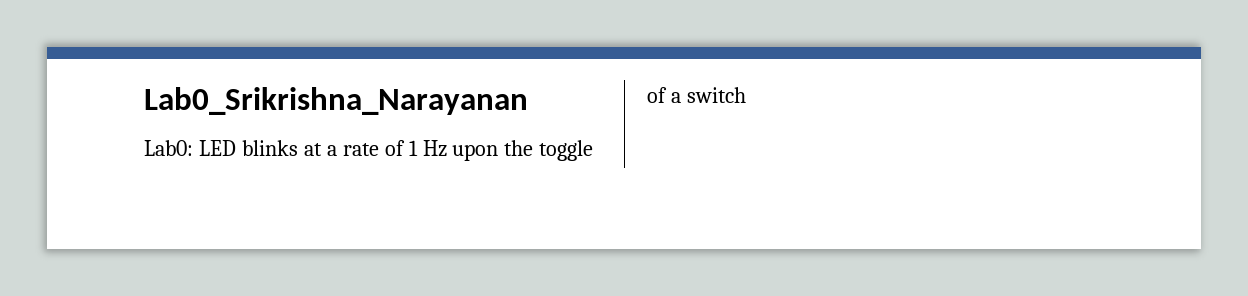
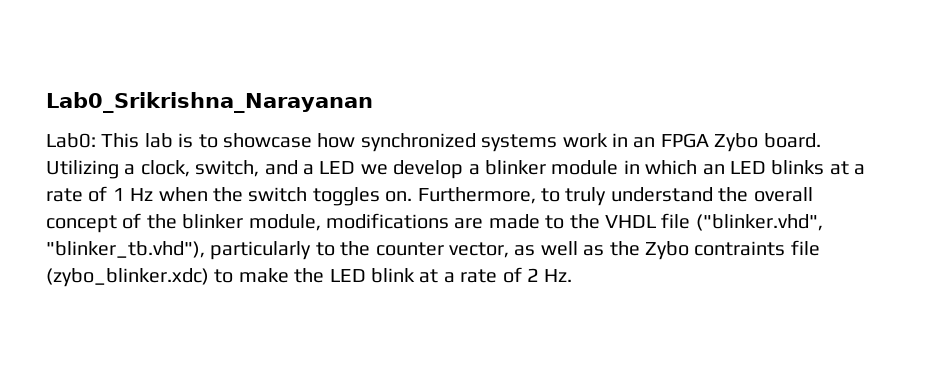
- Lab0: LED blinks at a rate of 1 Hz upon the toggle of a switch
+ Lab0: This lab is to showcase how synchronized systems work in an FPGA Zybo board. Utilizing a clock, switch, and a LED we develop a blinker module in which an LED blinks at a rate of 1 Hz when the switch toggles on. Furthermore, to truly understand the overall concept of the blinker module, modifications are made to the VHDL file ("blinker.vhd", "blinker_tb.vhd"), particularly to the counter vector, as well as the Zybo contraints file (zybo_blinker.xdc) to make the LED blink at a rate of 2 Hz.

